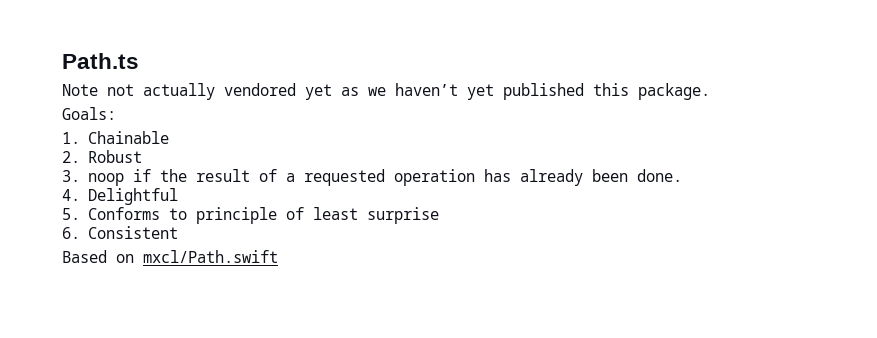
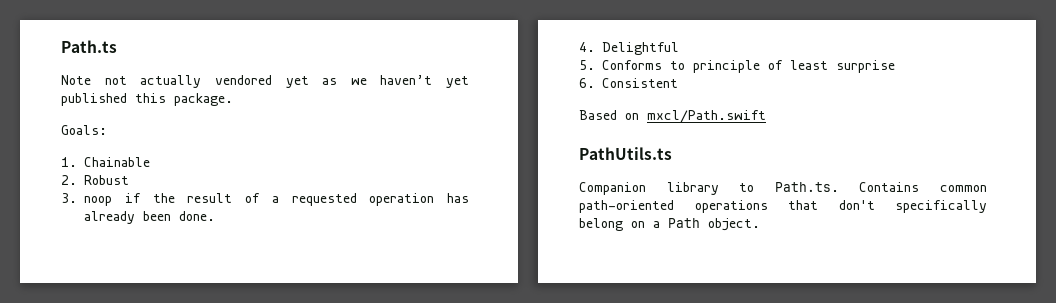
+ PathUtils.ts
+ Companion library to Path.ts. Contains common path-oriented operations that don't specifically belong on a Path object.

